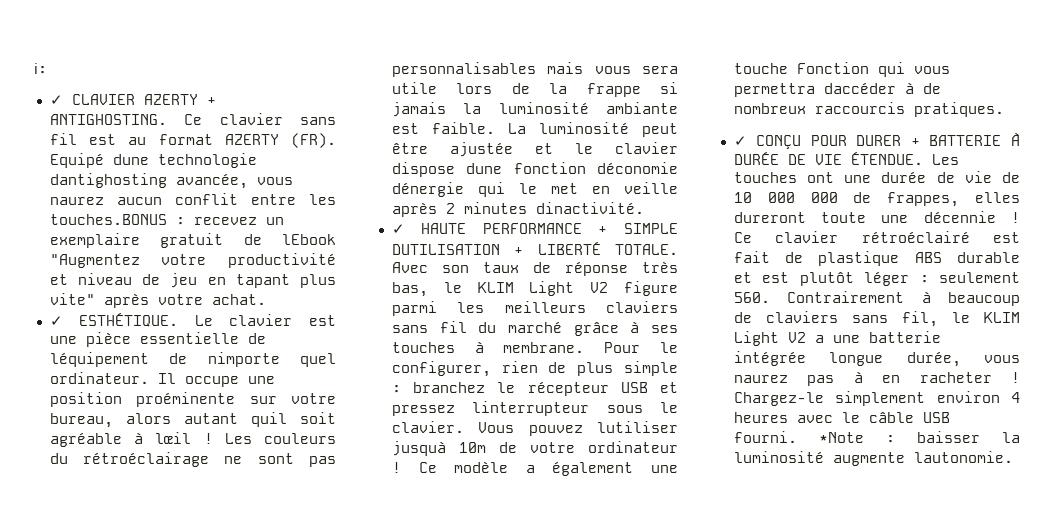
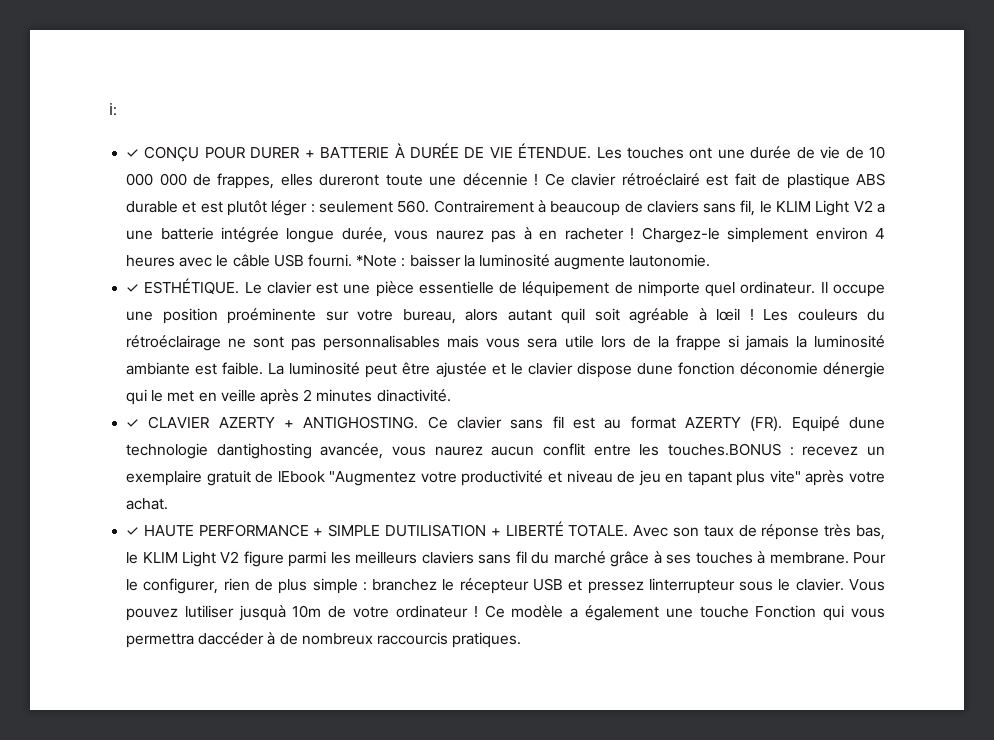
- ✓ CLAVIER AZERTY + ANTIGHOSTING. Ce clavier sans fil est au format AZERTY (FR). Equipé dune technologie dantighosting avancée, vous naurez aucun conflit entre les touches.BONUS : recevez un exemplaire gratuit de lEbook "Augmentez votre productivité et niveau de jeu en tapant plus vite" après votre achat.
- ✓ ESTHÉTIQUE. Le clavier est une pièce essentielle de léquipement de nimporte quel ordinateur. Il occupe une position proéminente sur votre bureau, alors autant quil soit agréable à lœil ! Les couleurs du rétroéclairage ne sont pas personnalisables mais vous sera utile lors de la frappe si jamais la luminosité ambiante est faible. La luminosité peut être ajustée et le clavier dispose dune fonction déconomie dénergie qui le met en veille après 2 minutes dinactivité.
- ✓ HAUTE PERFORMANCE + SIMPLE DUTILISATION + LIBERTÉ TOTALE. Avec son taux de réponse très bas, le KLIM Light V2 figure parmi les meilleurs claviers sans fil du marché grâce à ses touches à membrane. Pour le configurer, rien de plus simple : branchez le récepteur USB et pressez linterrupteur sous le clavier. Vous pouvez lutiliser jusquà 10m de votre ordinateur ! Ce modèle a également une touche Fonction qui vous permettra daccéder à de nombreux raccourcis pratiques.
+ ✓ ESTHÉTIQUE. Le clavier est une pièce essentielle de léquipement de nimporte quel ordinateur. Il occupe une position proéminente sur votre bureau, alors autant quil soit agréable à lœil ! Les couleurs du rétroéclairage ne sont pas personnalisables mais vous sera utile lors de la frappe si jamais la luminosité ambiante est faible. La luminosité peut être ajustée et le clavier dispose dune fonction déconomie dénergie qui le met en veille après 2 minutes dinactivité.
+ ✓ CLAVIER AZERTY + ANTIGHOSTING. Ce clavier sans fil est au format AZERTY (FR). Equipé dune technologie dantighosting avancée, vous naurez aucun conflit entre les touches.BONUS : recevez un exemplaire gratuit de lEbook "Augmentez votre productivité et niveau de jeu en tapant plus vite" après votre achat.
+ ✓ HAUTE PERFORMANCE + SIMPLE DUTILISATION + LIBERTÉ TOTALE. Avec son taux de réponse très bas, le KLIM Light V2 figure parmi les meilleurs claviers sans fil du marché grâce à ses touches à membrane. Pour le configurer, rien de plus simple : branchez le récepteur USB et pressez linterrupteur sous le clavier. Vous pouvez lutiliser jusquà 10m de votre ordinateur ! Ce modèle a également une touche Fonction qui vous permettra daccéder à de nombreux raccourcis pratiques.

